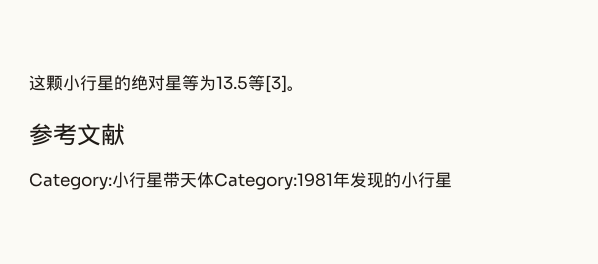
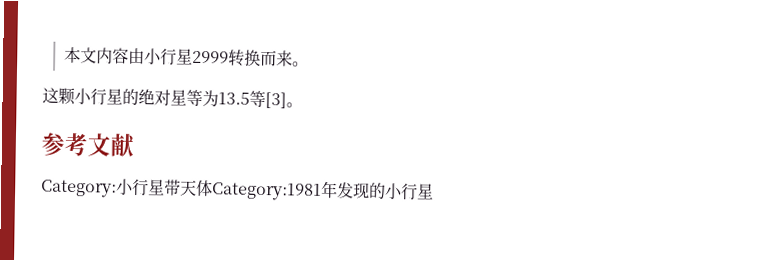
+ 本文内容由小行星2999转换而来。

